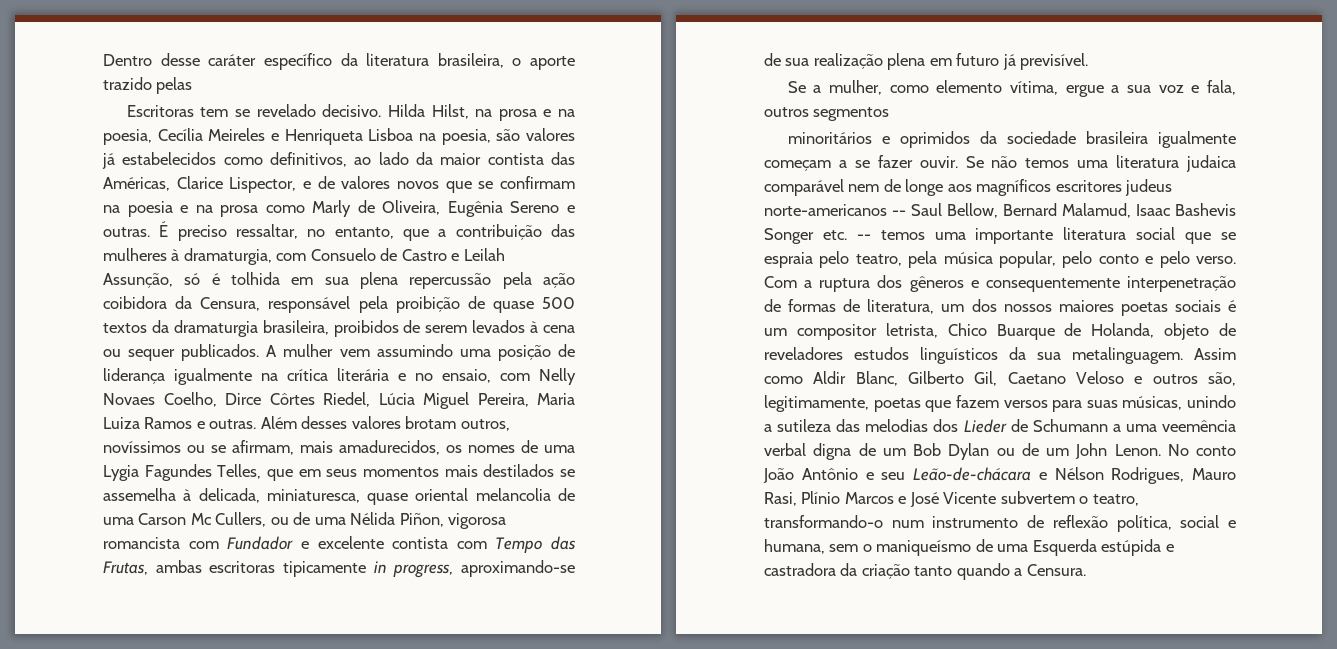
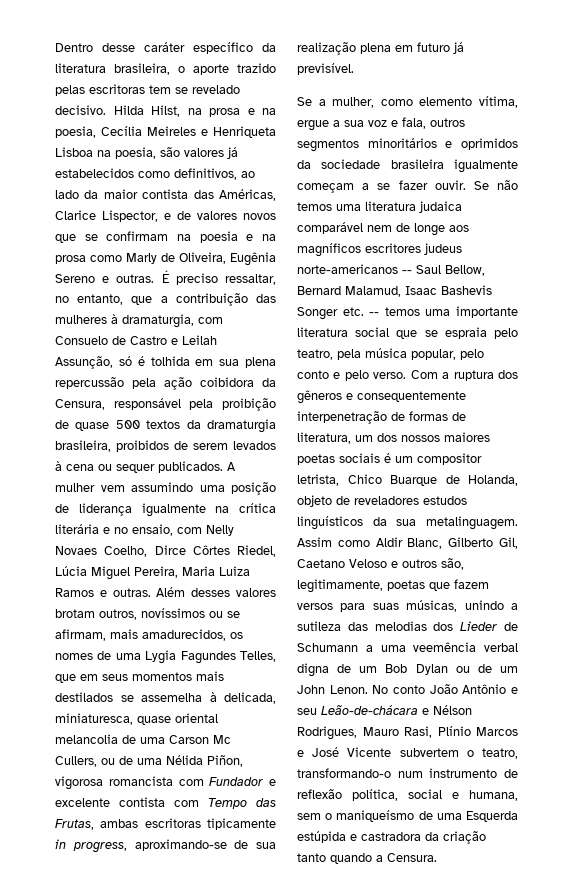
- Dentro desse caráter específico da literatura brasileira, o aporte trazido pelas
- Escritoras tem se revelado decisivo.
+ Dentro desse caráter específico da literatura brasileira, o aporte trazido pelas escritoras tem se revelado decisivo.
- Se a mulher, como elemento vítima, ergue a sua voz e fala, outros segmentos
- minoritários e oprimidos da sociedade brasileira igualmente começam a se fazer ouvir.
+ Se a mulher, como elemento vítima, ergue a sua voz e fala, outros segmentos minoritários e oprimidos da sociedade brasileira igualmente começam a se fazer ouvir.

